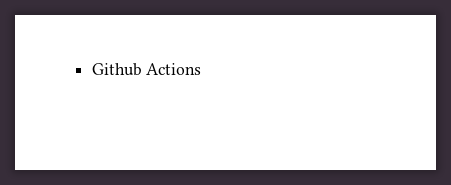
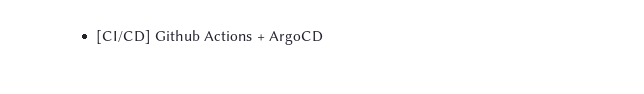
- Github Actions
+ [CI/CD] Github Actions + ArgoCD

